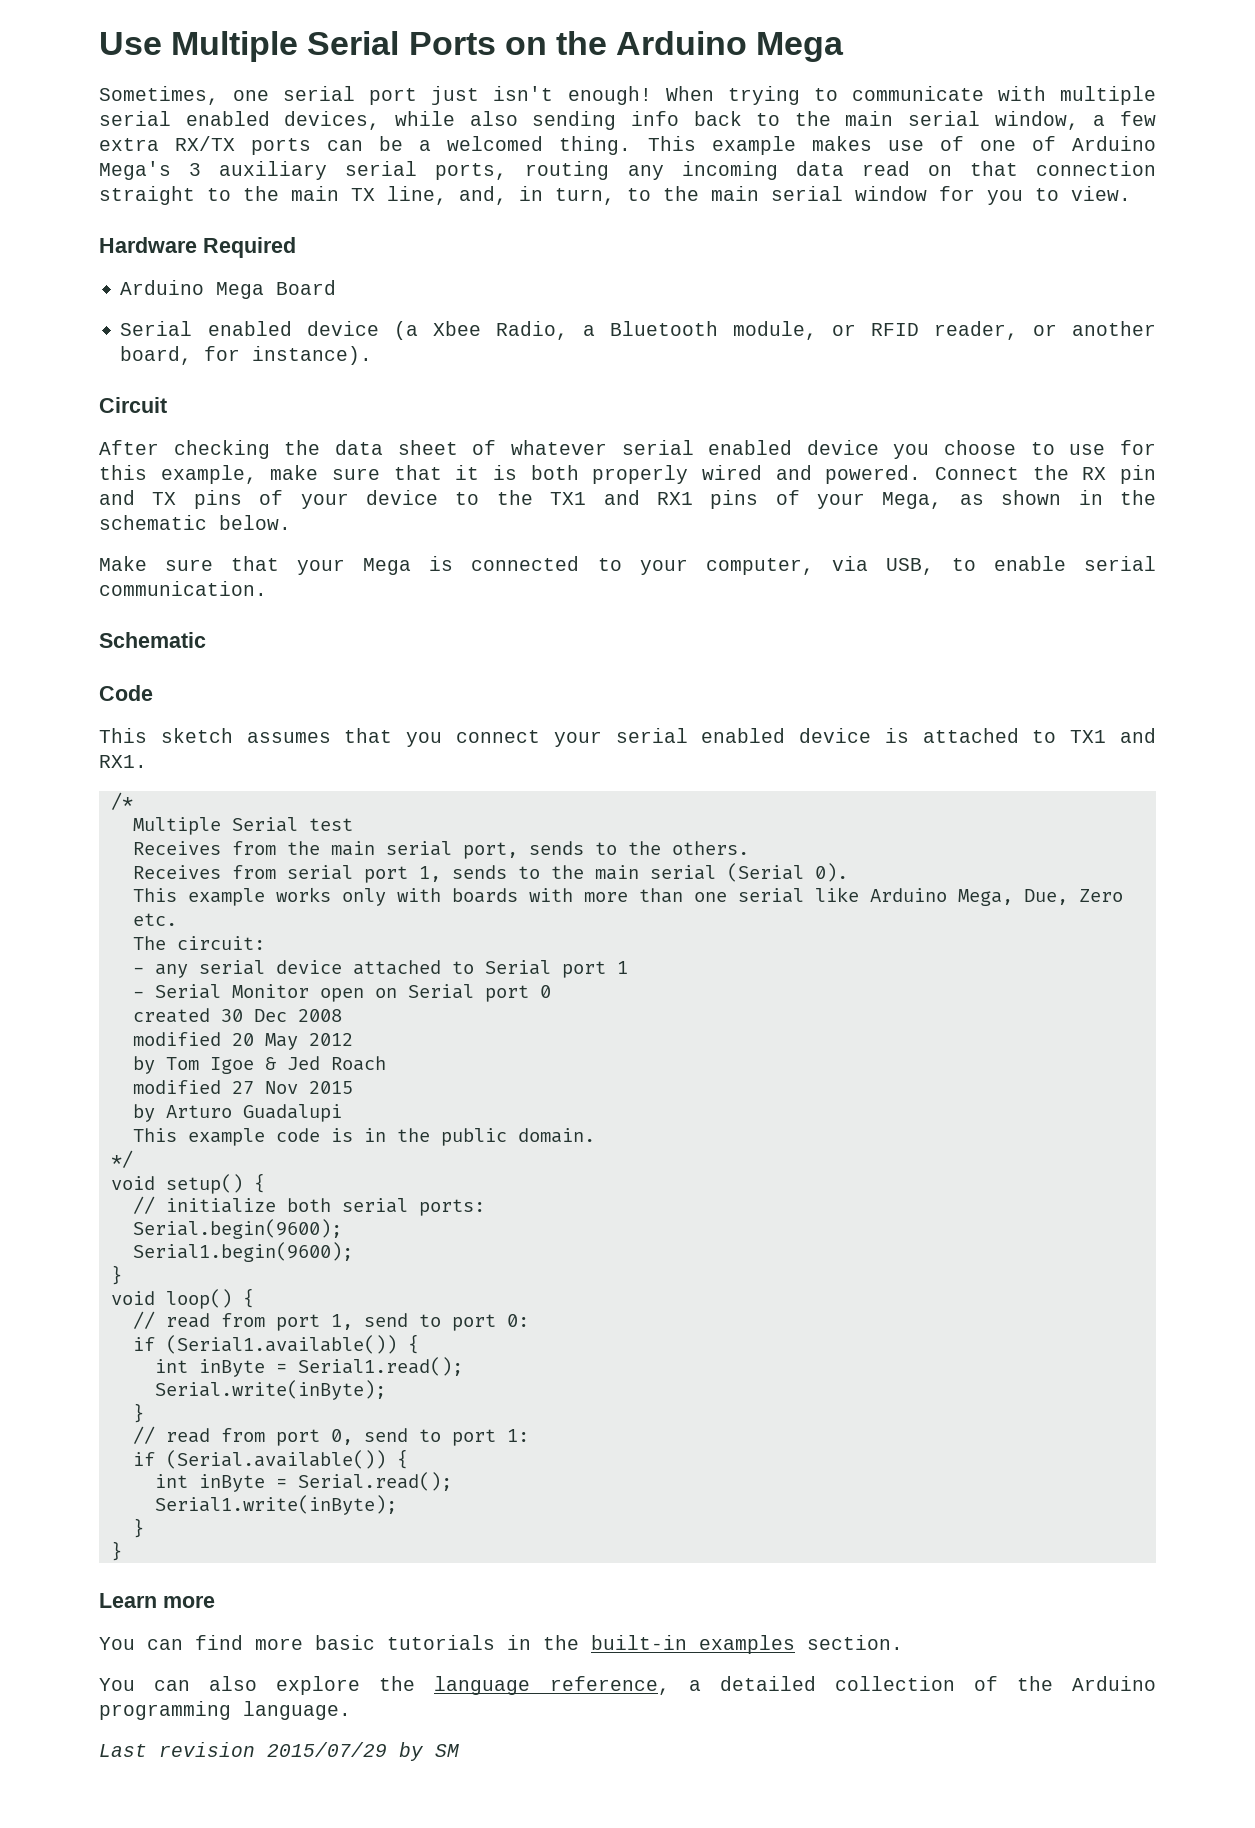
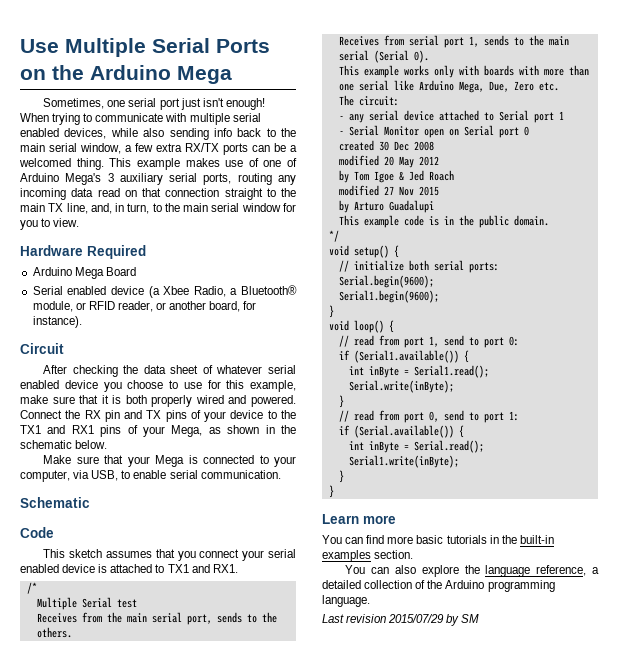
- Serial enabled device (a Xbee Radio, a Bluetooth module, or RFID reader, or another board, for instance).
+ Serial enabled device (a Xbee Radio, a Bluetooth® module, or RFID reader, or another board, for instance).

